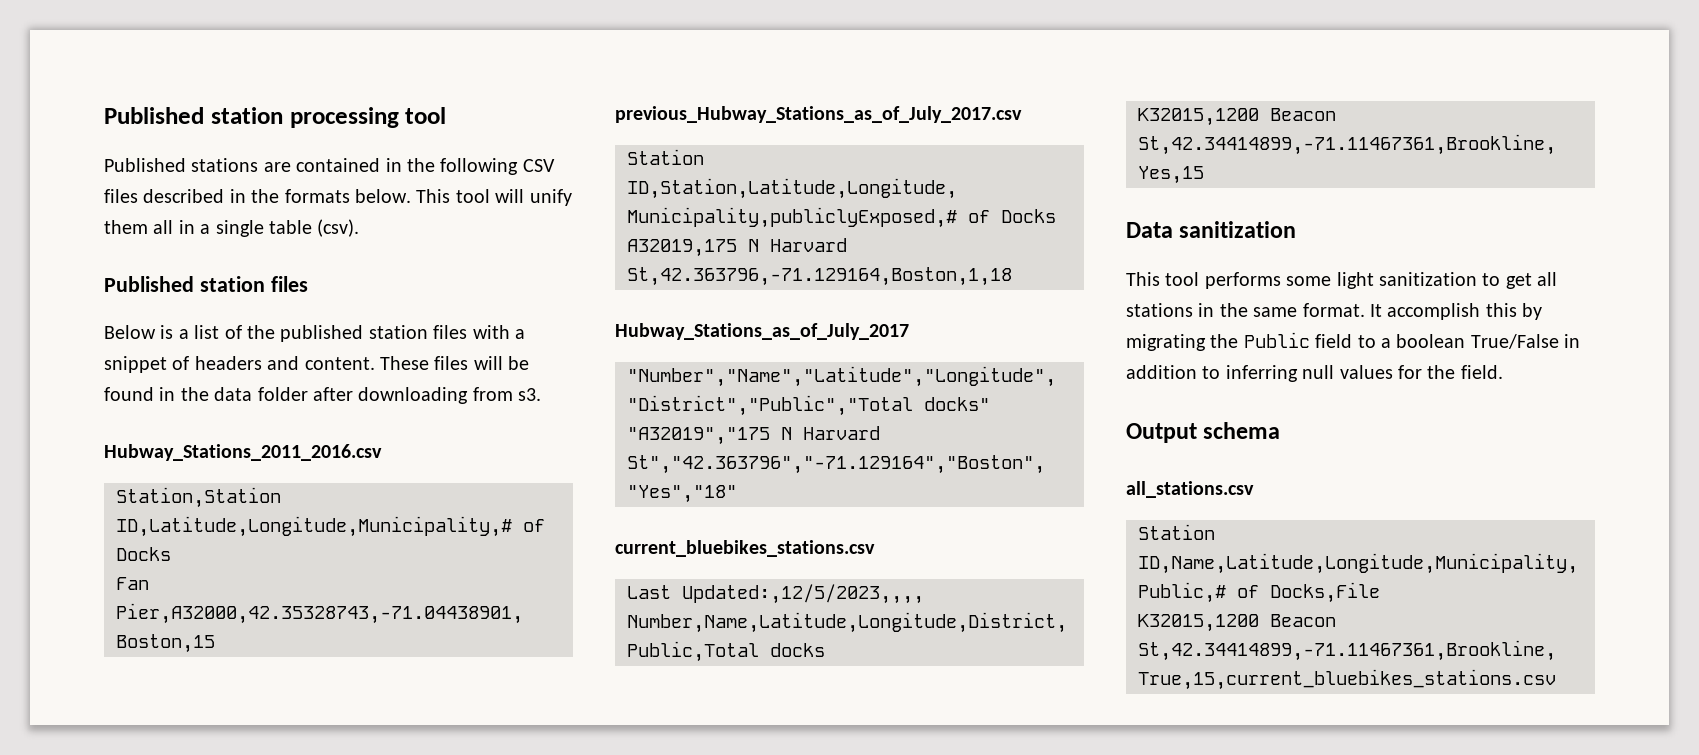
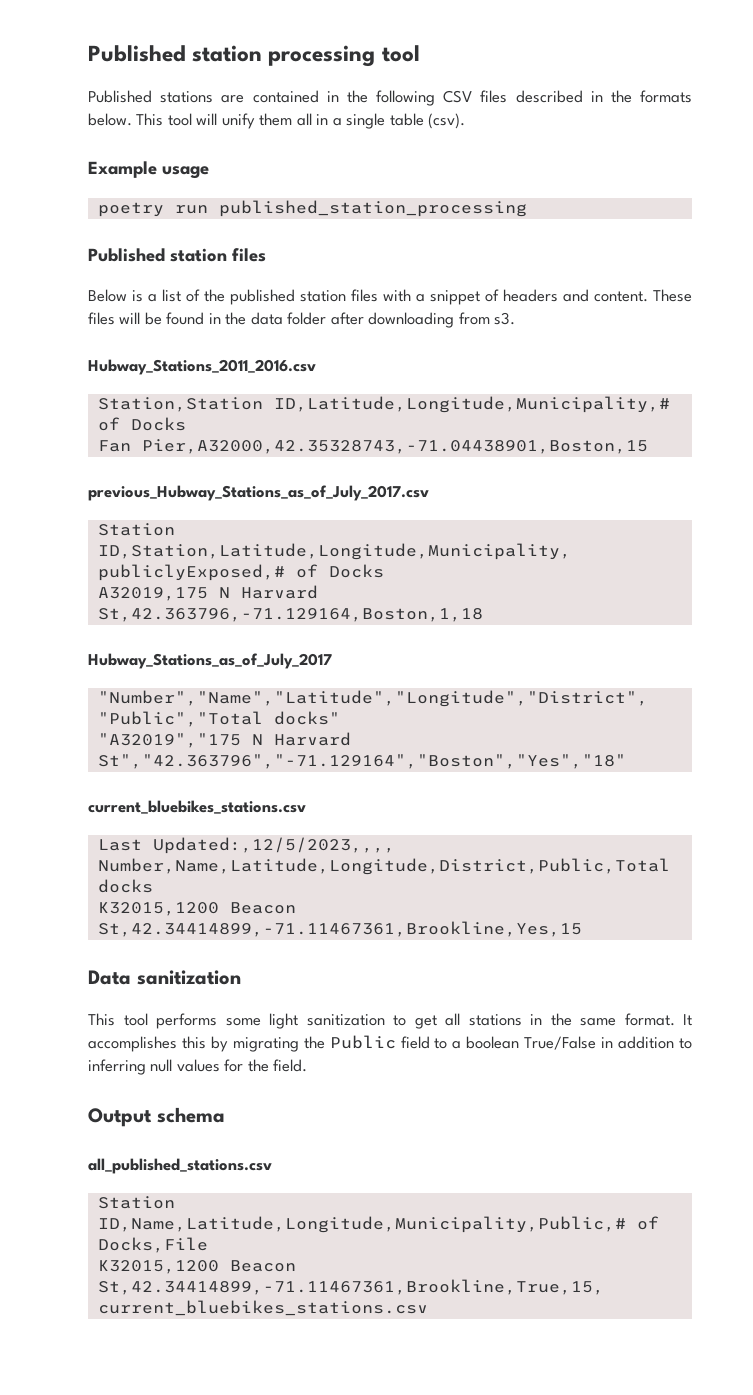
+ Example usage
+ poetry run published_station_processing
- It accomplish this by migrating the Public field to a boolean True/False in addition to inferring null values for the field.
+ It accomplishes this by migrating the Public field to a boolean True/False in addition to inferring null values for the field.
- all_stations.csv
+ all_published_stations.csv

